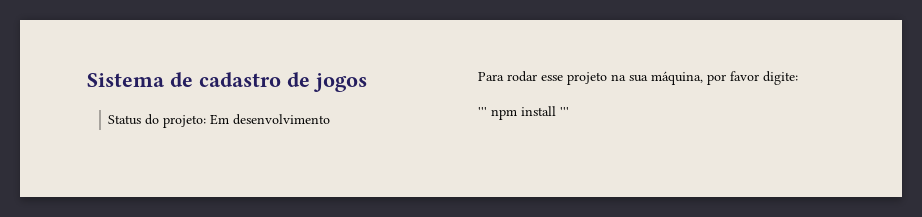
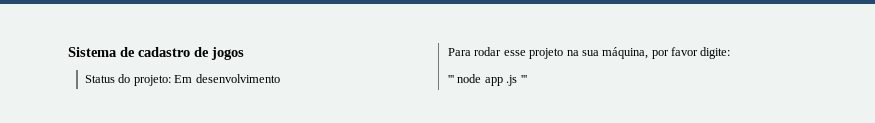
- ''' npm install '''
+ ''' node app .js '''

